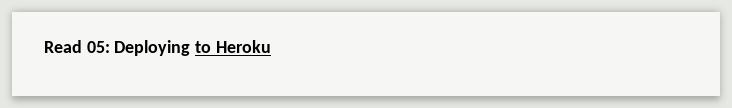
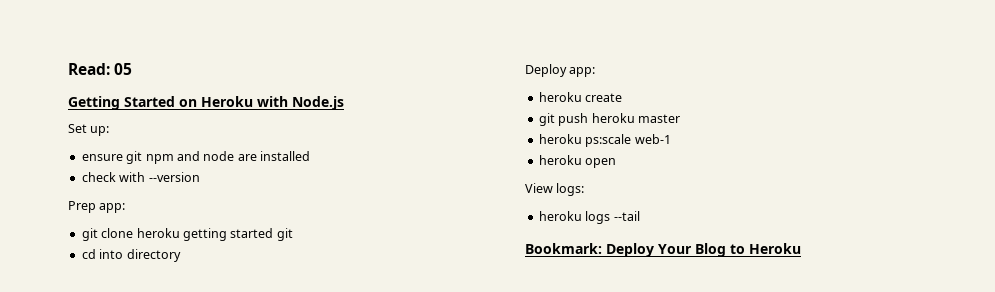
- Read 05: Deploying to Heroku
+ Read: 05
+ Getting Started on Heroku with Node.js
+ Set up:
+ ensure git npm and node are installed
+ check with --version
+ Prep app:
+ git clone heroku getting started git
+ cd into directory
+ Deploy app:
+ heroku create
+ git push heroku master
+ heroku ps:scale web-1
+ heroku open
+ View logs:
+ heroku logs --tail
+ Bookmark: Deploy Your Blog to Heroku

